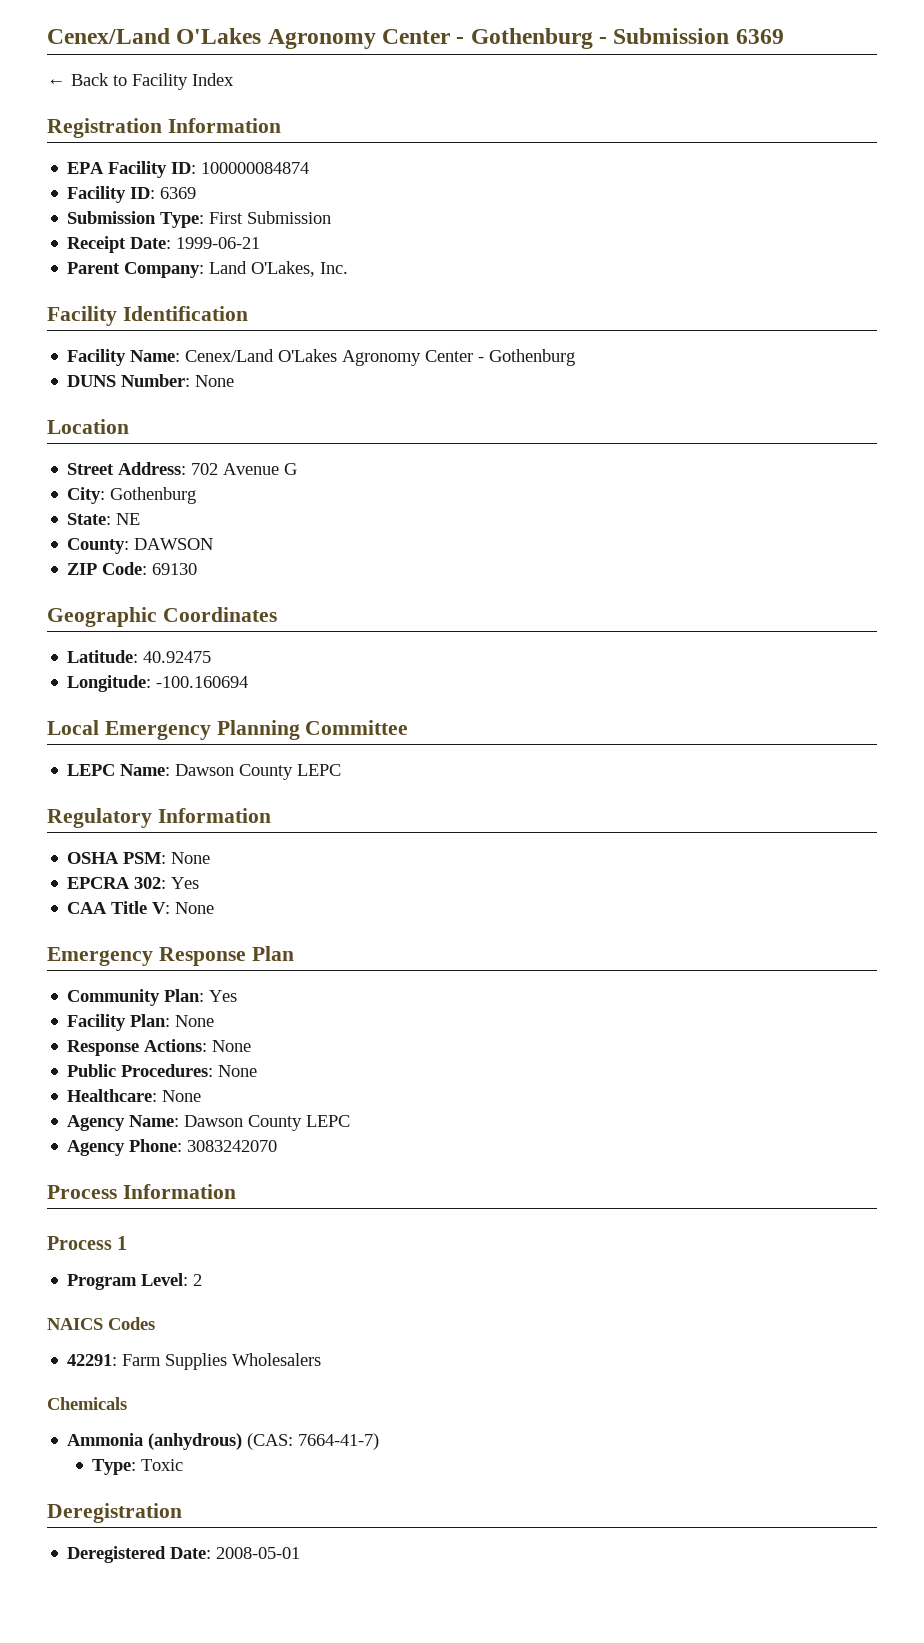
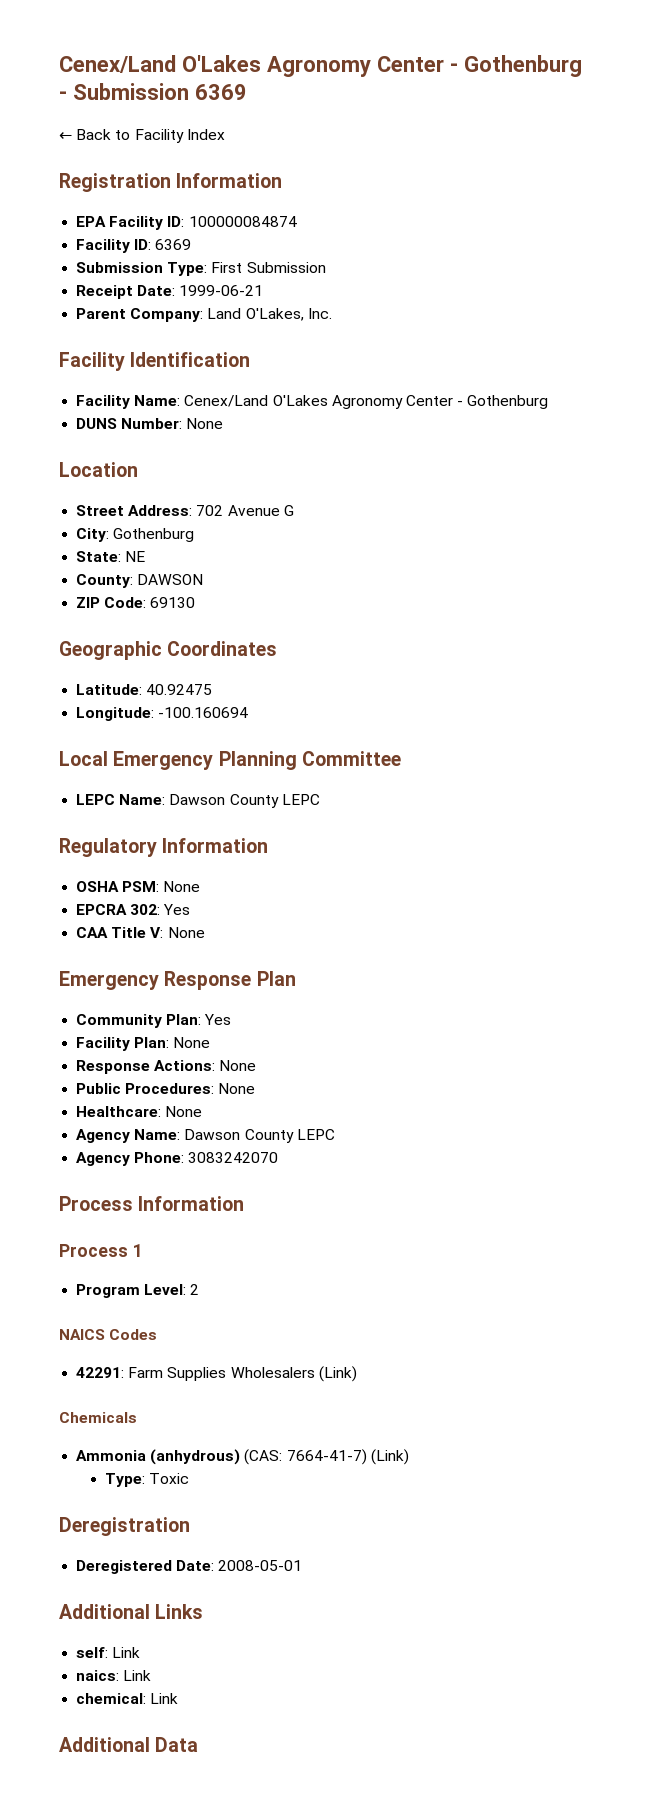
- 42291: Farm Supplies Wholesalers
+ 42291: Farm Supplies Wholesalers (Link)
- Ammonia (anhydrous) (CAS: 7664-41-7)
+ Ammonia (anhydrous) (CAS: 7664-41-7) (Link)
+ Additional Links
+ self: Link
+ naics: Link
+ chemical: Link
+ Additional Data

